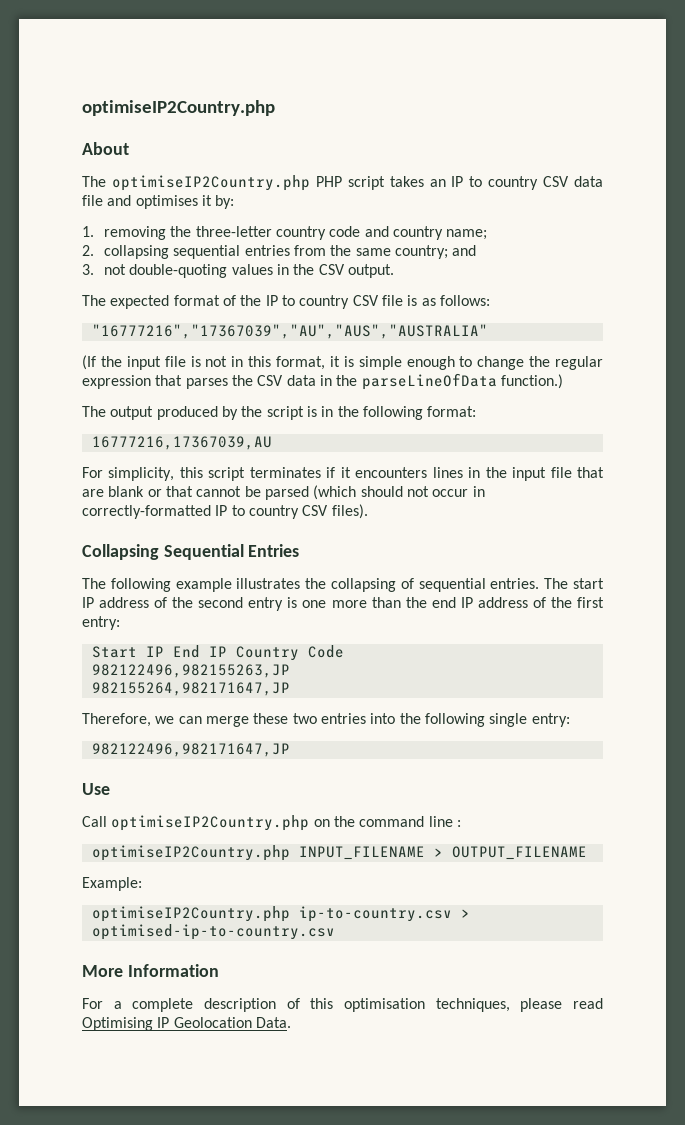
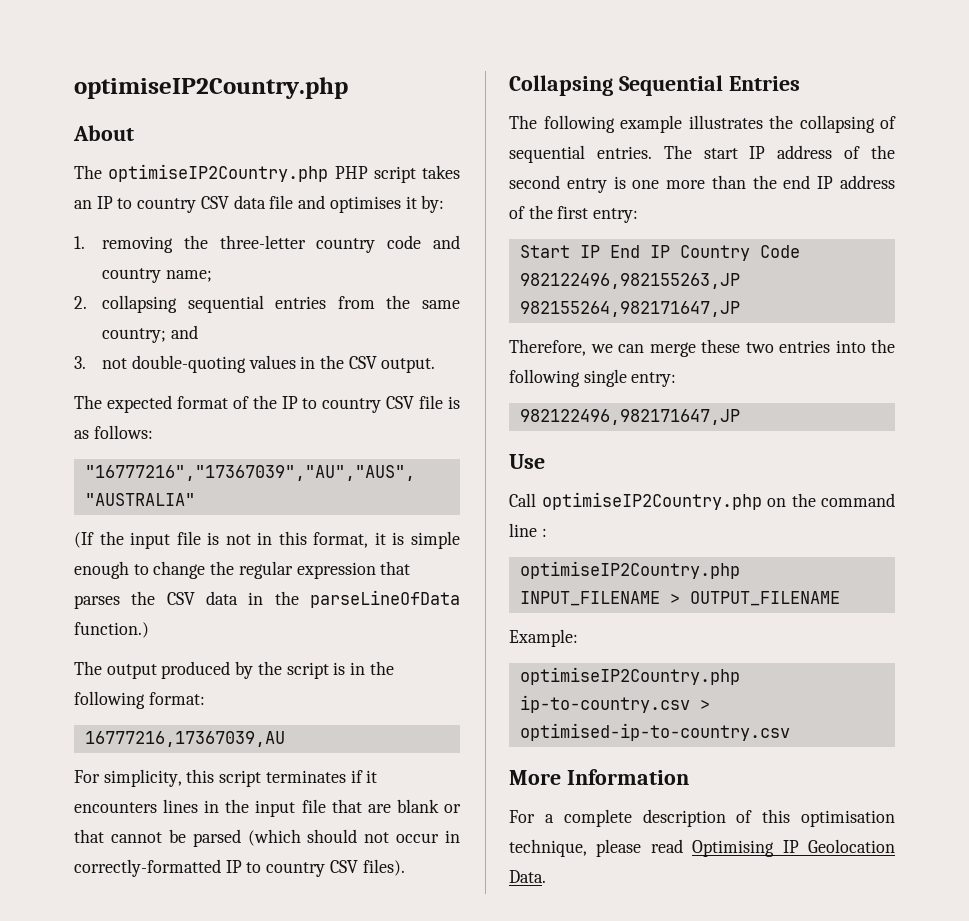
- For a complete description of this optimisation techniques, please read Optimising IP Geolocation Data.
+ For a complete description of this optimisation technique, please read Optimising IP Geolocation Data.

